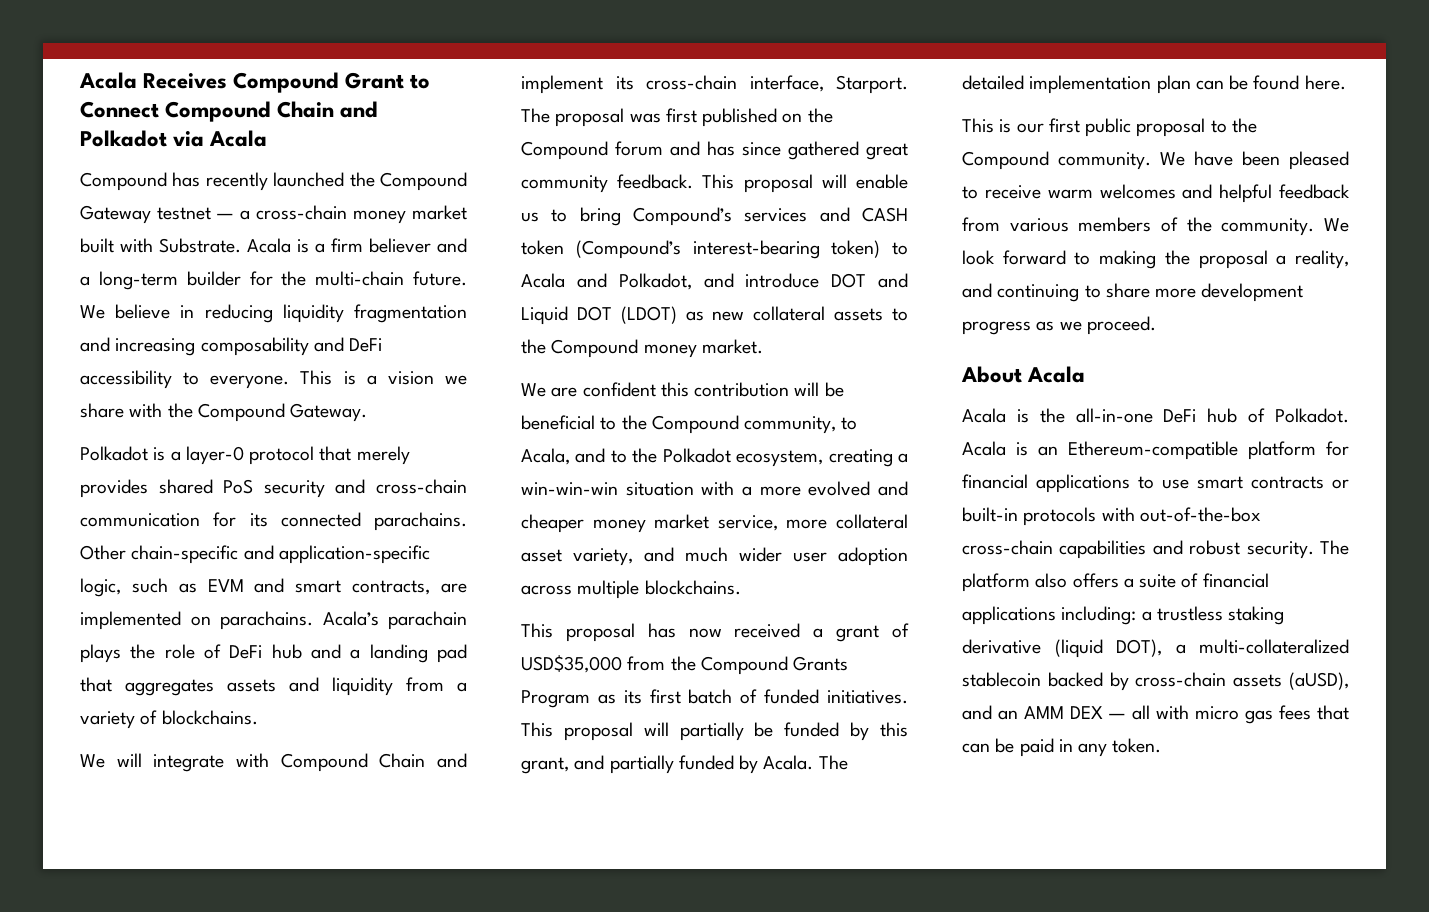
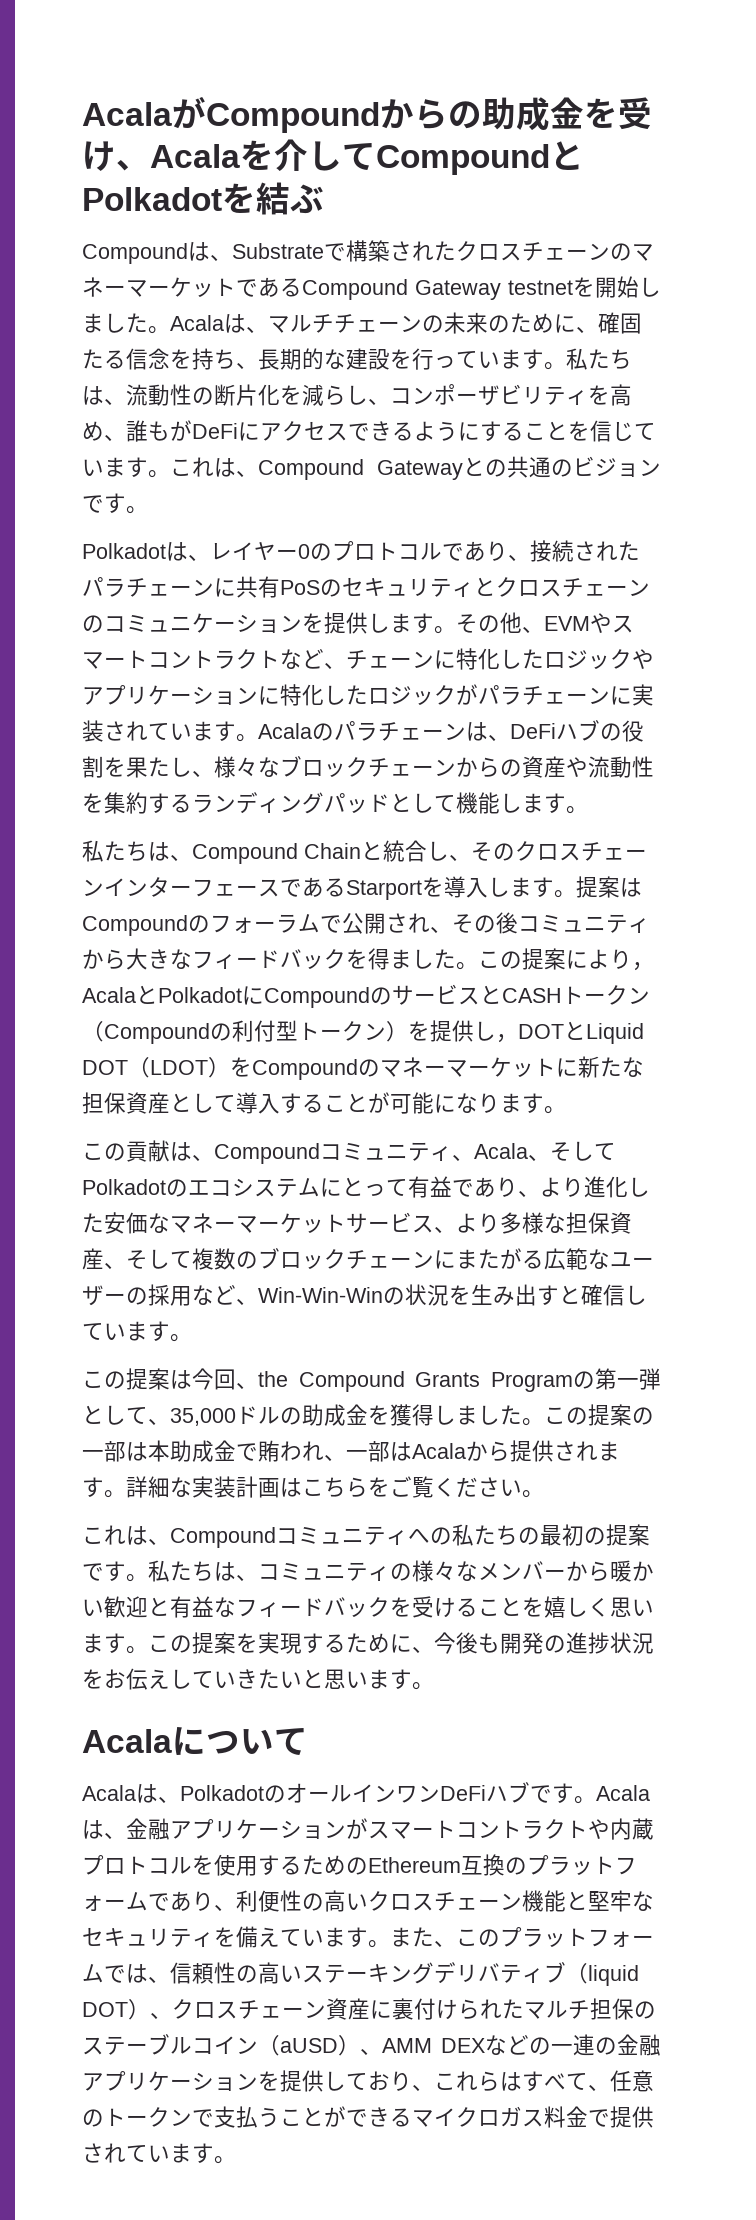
- Acala Receives Compound Grant to Connect Compound Chain and Polkadot via Acala
- Compound has recently launched the Compound Gateway testnet — a cross-chain money market built with Substrate. Acala is a firm believer and a long-term builder for the multi-chain future. We believe in reducing liquidity fragmentation and increasing composability and DeFi accessibility to everyone. This is a vision we share with the Compound Gateway.
- Polkadot is a layer-0 protocol that merely provides shared PoS security and cross-chain communication for its connected parachains. Other chain-specific and application-specific logic, such as EVM and smart contracts, are implemented on parachains. Acala’s parachain plays the role of DeFi hub and a landing pad that aggregates assets and liquidity from a variety of blockchains.
- We will integrate with Compound Chain and implement its cross-chain interface, Starport. The proposal was first published on the Compound forum and has since gathered great community feedback. This proposal will enable us to bring Compound’s services and CASH token (Compound’s interest-bearing token) to Acala and Polkadot, and introduce DOT and Liquid DOT (LDOT) as new collateral assets to the Compound money market.
- We are confident this contribution will be beneficial to the Compound community, to Acala, and to the Polkadot ecosystem, creating a win-win-win situation with a more evolved and cheaper money market service, more collateral asset variety, and much wider user adoption across multiple blockchains.
- This proposal has now received a grant of USD$35,000 from the Compound Grants Program as its first batch of funded initiatives. This proposal will partially be funded by this grant, and partially funded by Acala. The detailed implementation plan can be found here.
- This is our first public proposal to the Compound community. We have been pleased to receive warm welcomes and helpful feedback from various members of the community. We look forward to making the proposal a reality, and continuing to share more development progress as we proceed.
- About Acala
- Acala is the all-in-one DeFi hub of Polkadot. Acala is an Ethereum-compatible platform for financial applications to use smart contracts or built-in protocols with out-of-the-box cross-chain capabilities and robust security. The platform also offers a suite of financial applications including: a trustless staking derivative (liquid DOT), a multi-collateralized stablecoin backed by cross-chain assets (aUSD), and an AMM DEX — all with micro gas fees that can be paid in any token.
+ AcalaがCompoundからの助成金を受け、Acalaを介してCompoundとPolkadotを結ぶ
+ Compoundは、Substrateで構築されたクロスチェーンのマネーマーケットであるCompound Gateway testnetを開始しました。Acalaは、マルチチェーンの未来のために、確固たる信念を持ち、長期的な建設を行っています。私たちは、流動性の断片化を減らし、コンポーザビリティを高め、誰もがDeFiにアクセスできるようにすることを信じています。これは、Compound Gatewayとの共通のビジョンです。
+ Polkadotは、レイヤー0のプロトコルであり、接続されたパラチェーンに共有PoSのセキュリティとクロスチェーンのコミュニケーションを提供します。その他、EVMやスマートコントラクトなど、チェーンに特化したロジックやアプリケーションに特化したロジックがパラチェーンに実装されています。Acalaのパラチェーンは、DeFiハブの役割を果たし、様々なブロックチェーンからの資産や流動性を集約するランディングパッドとして機能します。
+ 私たちは、Compound Chainと統合し、そのクロスチェーンインターフェースであるStarportを導入します。提案はCompoundのフォーラムで公開され、その後コミュニティから大きなフィードバックを得ました。この提案により，AcalaとPolkadotにCompoundのサービスとCASHトークン（Compoundの利付型トークン）を提供し，DOTとLiquid DOT（LDOT）をCompoundのマネーマーケットに新たな担保資産として導入することが可能になります。
+ この貢献は、Compoundコミュニティ、Acala、そしてPolkadotのエコシステムにとって有益であり、より進化した安価なマネーマーケットサービス、より多様な担保資産、そして複数のブロックチェーンにまたがる広範なユーザーの採用など、Win-Win-Winの状況を生み出すと確信しています。
+ この提案は今回、the Compound Grants Programの第一弾として、35,000ドルの助成金を獲得しました。この提案の一部は本助成金で賄われ、一部はAcalaから提供されます。詳細な実装計画はこちらをご覧ください。
+ これは、Compoundコミュニティへの私たちの最初の提案です。私たちは、コミュニティの様々なメンバーから暖かい歓迎と有益なフィードバックを受けることを嬉しく思います。この提案を実現するために、今後も開発の進捗状況をお伝えしていきたいと思います。
+ Acalaについて
+ Acalaは、PolkadotのオールインワンDeFiハブです。Acalaは、金融アプリケーションがスマートコントラクトや内蔵プロトコルを使用するためのEthereum互換のプラットフォームであり、利便性の高いクロスチェーン機能と堅牢なセキュリティを備えています。また、このプラットフォームでは、信頼性の高いステーキングデリバティブ（liquid DOT）、クロスチェーン資産に裏付けられたマルチ担保のステーブルコイン（aUSD）、AMM DEXなどの一連の金融アプリケーションを提供しており、これらはすべて、任意のトークンで支払うことができるマイクロガス料金で提供されています。

